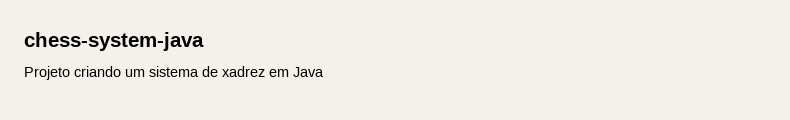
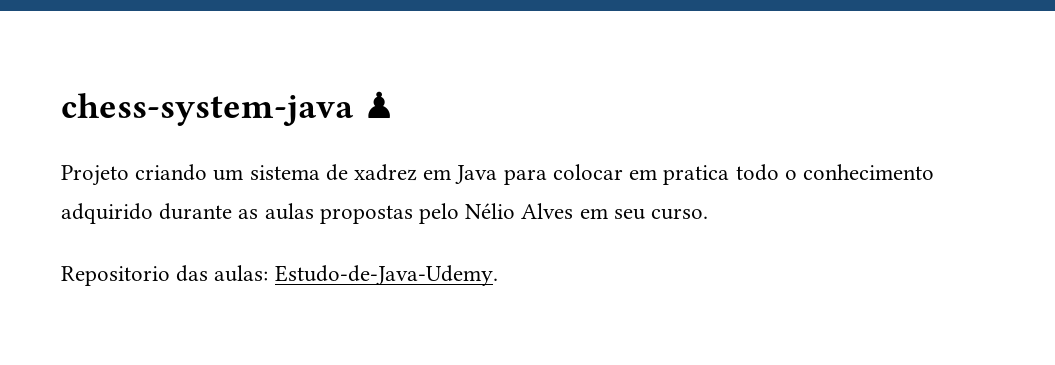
- chess-system-java
+ chess-system-java ♟
- Projeto criando um sistema de xadrez em Java
+ Projeto criando um sistema de xadrez em Java para colocar em pratica todo o conhecimento adquirido durante as aulas propostas pelo Nélio Alves em seu curso.
+ Repositorio das aulas: Estudo-de-Java-Udemy.

